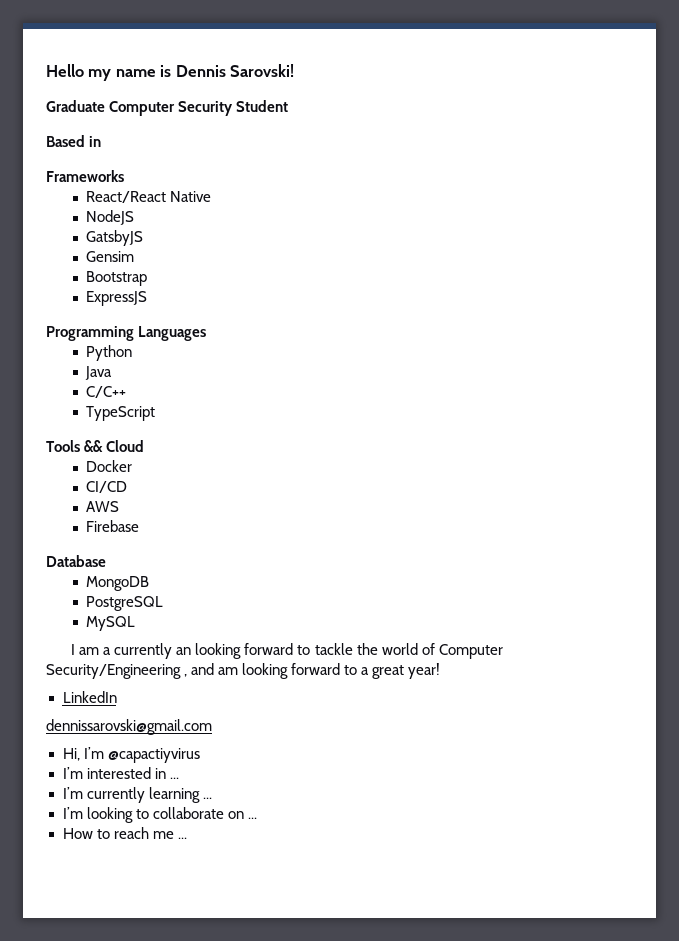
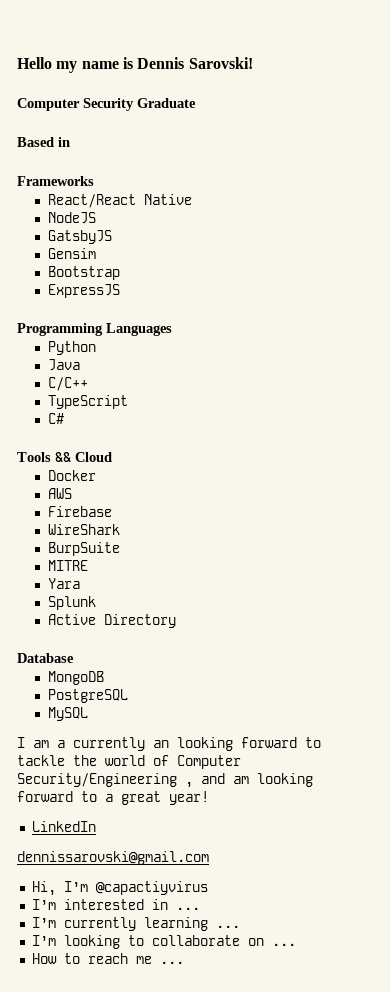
- Graduate Computer Security Student
+ Computer Security Graduate
+ C#
- CI/CD
+ WireShark
+ BurpSuite
+ MITRE
+ Yara
+ Splunk
+ Active Directory

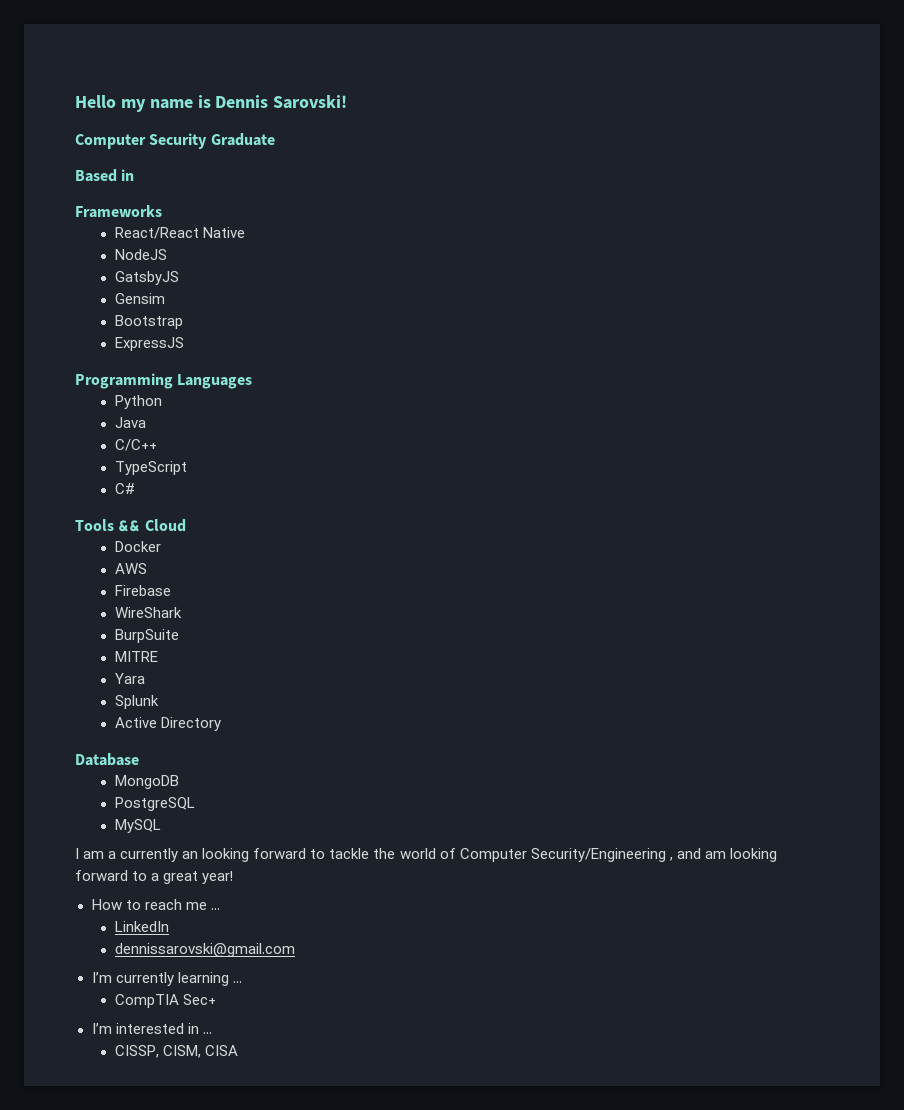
+ How to reach me ...
  LinkedIn
  dennissarovski@gmail.com
- Hi, I’m @capactiyvirus
+ I’m currently learning ...
+ CompTIA Sec+
  I’m interested in ...
- I’m currently learning ...
- I’m looking to collaborate on ...
- How to reach me ...
+ CISSP, CISM, CISA

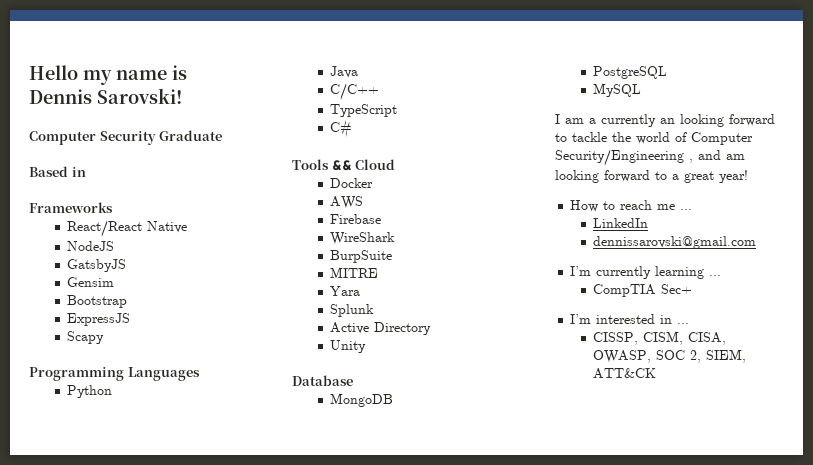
+ Scapy
+ Unity
- CISSP, CISM, CISA
+ CISSP, CISM, CISA, OWASP, SOC 2, SIEM, ATT&CK

